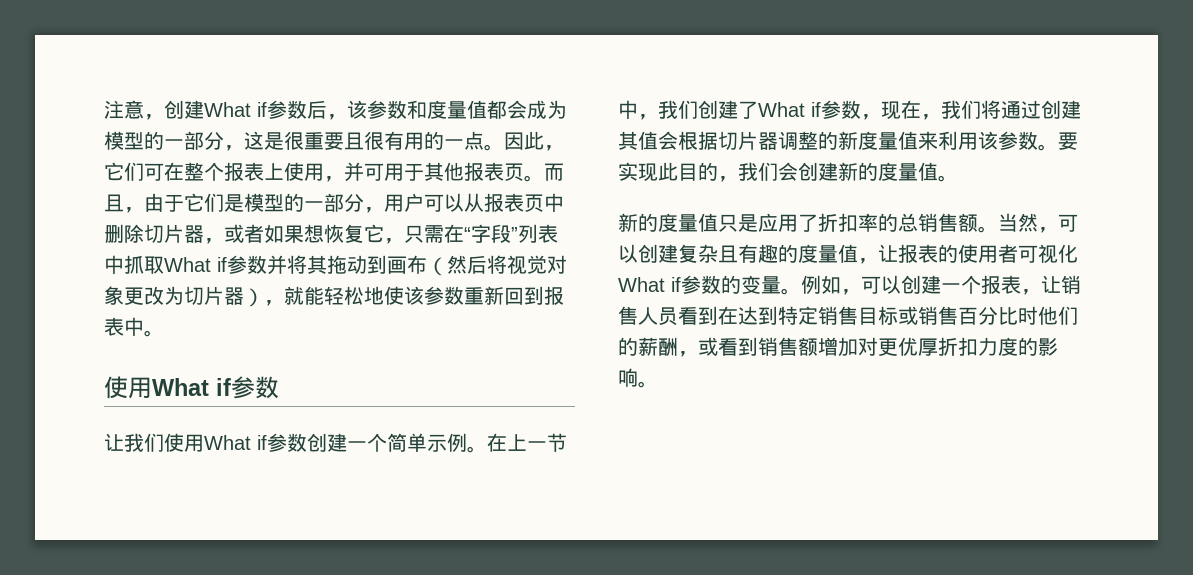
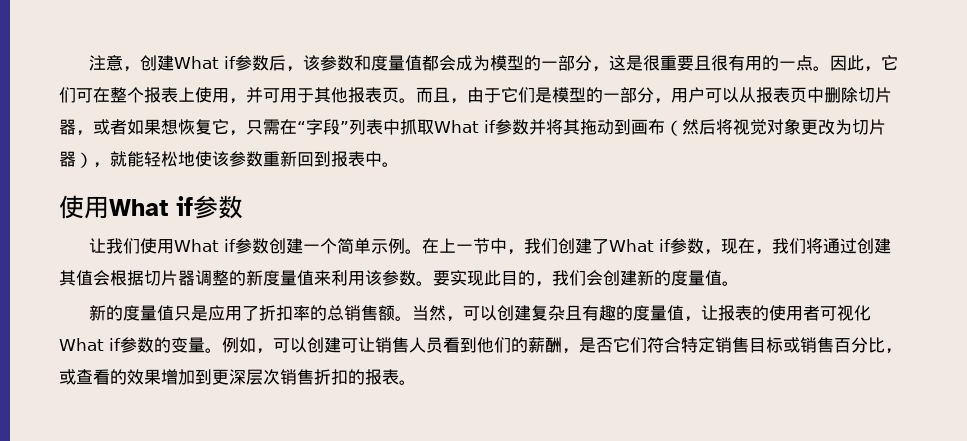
- 例如，可以创建一个报表，让销售人员看到在达到特定销售目标或销售百分比时他们的薪酬，或看到销售额增加对更优厚折扣力度的影响。
+ 例如，可以创建可让销售人员看到他们的薪酬，是否它们符合特定销售目标或销售百分比，或查看的效果增加到更深层次销售折扣的报表。

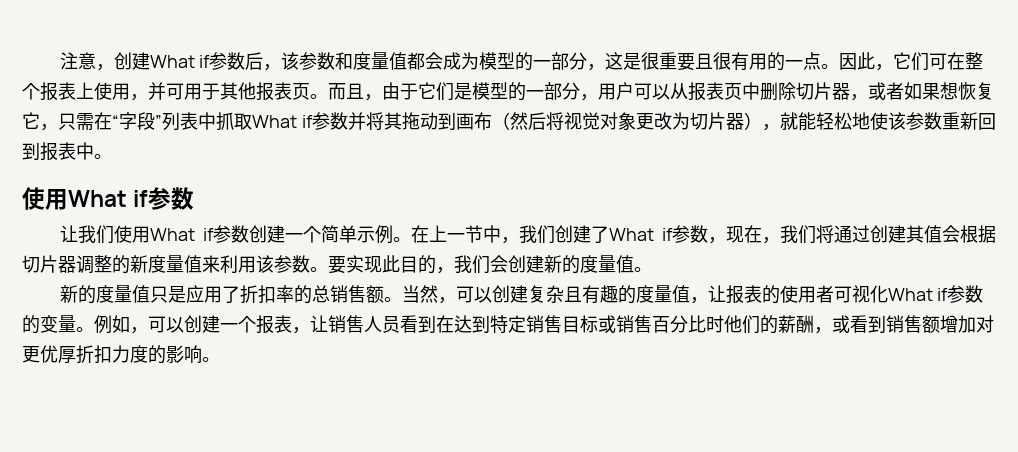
- 例如，可以创建可让销售人员看到他们的薪酬，是否它们符合特定销售目标或销售百分比，或查看的效果增加到更深层次销售折扣的报表。
+ 例如，可以创建一个报表，让销售人员看到在达到特定销售目标或销售百分比时他们的薪酬，或看到销售额增加对更优厚折扣力度的影响。

